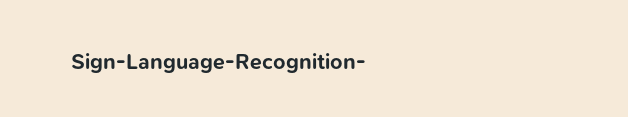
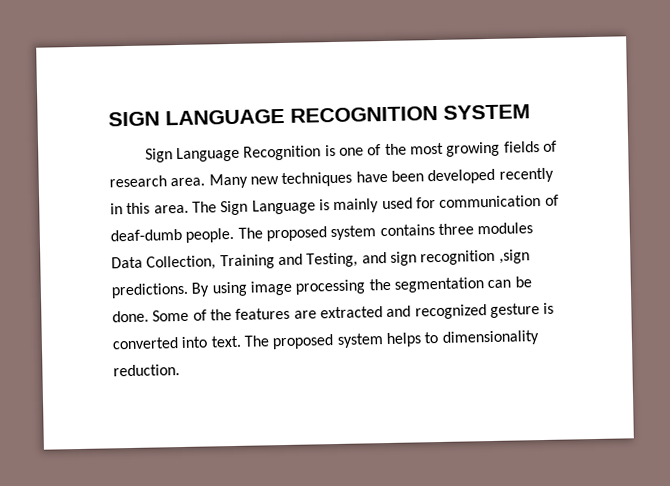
- Sign-Language-Recognition-
+ SIGN LANGUAGE RECOGNITION SYSTEM
+ Sign Language Recognition is one of the most growing fields of research area. Many new techniques have been developed recently in this area. The Sign Language is mainly used for communication of deaf-dumb people. The proposed system contains three modules Data Collection, Training and Testing, and sign recognition ,sign predictions. By using image processing the segmentation can be done. Some of the features are extracted and recognized gesture is converted into text. The proposed system helps to dimensionality reduction.

